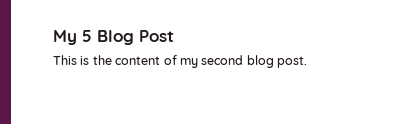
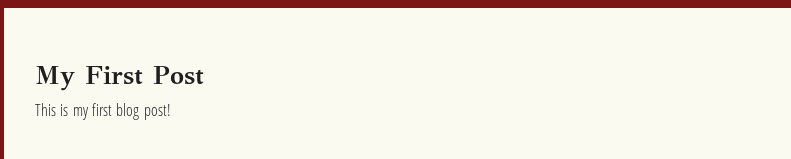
- My 5 Blog Post
+ My First Post
- This is the content of my second blog post.
+ This is my first blog post!

